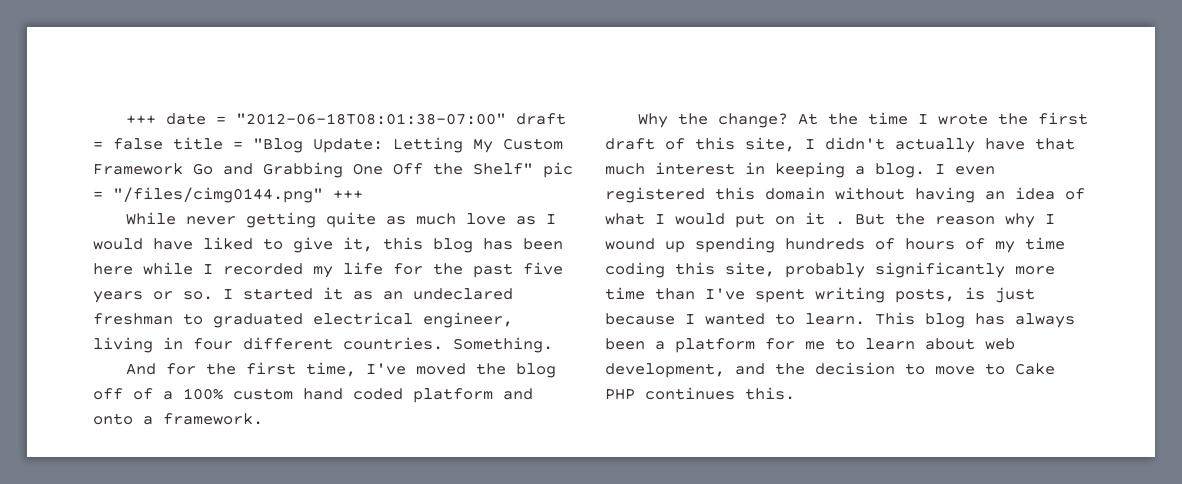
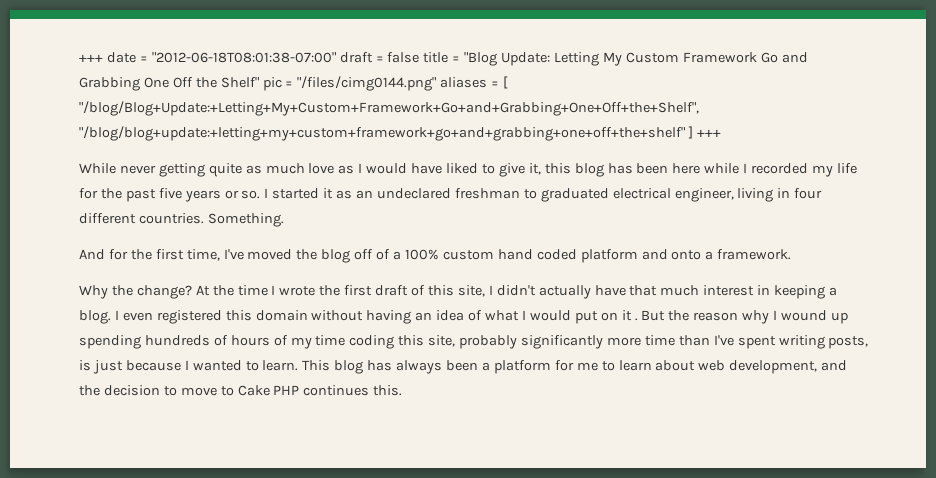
- +++ date = "2012-06-18T08:01:38-07:00" draft = false title = "Blog Update: Letting My Custom Framework Go and Grabbing One Off the Shelf" pic = "/files/cimg0144.png" +++
+ +++ date = "2012-06-18T08:01:38-07:00" draft = false title = "Blog Update: Letting My Custom Framework Go and Grabbing One Off the Shelf" pic = "/files/cimg0144.png" aliases = [ "/blog/Blog+Update:+Letting+My+Custom+Framework+Go+and+Grabbing+One+Off+the+Shelf", "/blog/blog+update:+letting+my+custom+framework+go+and+grabbing+one+off+the+shelf" ] +++

